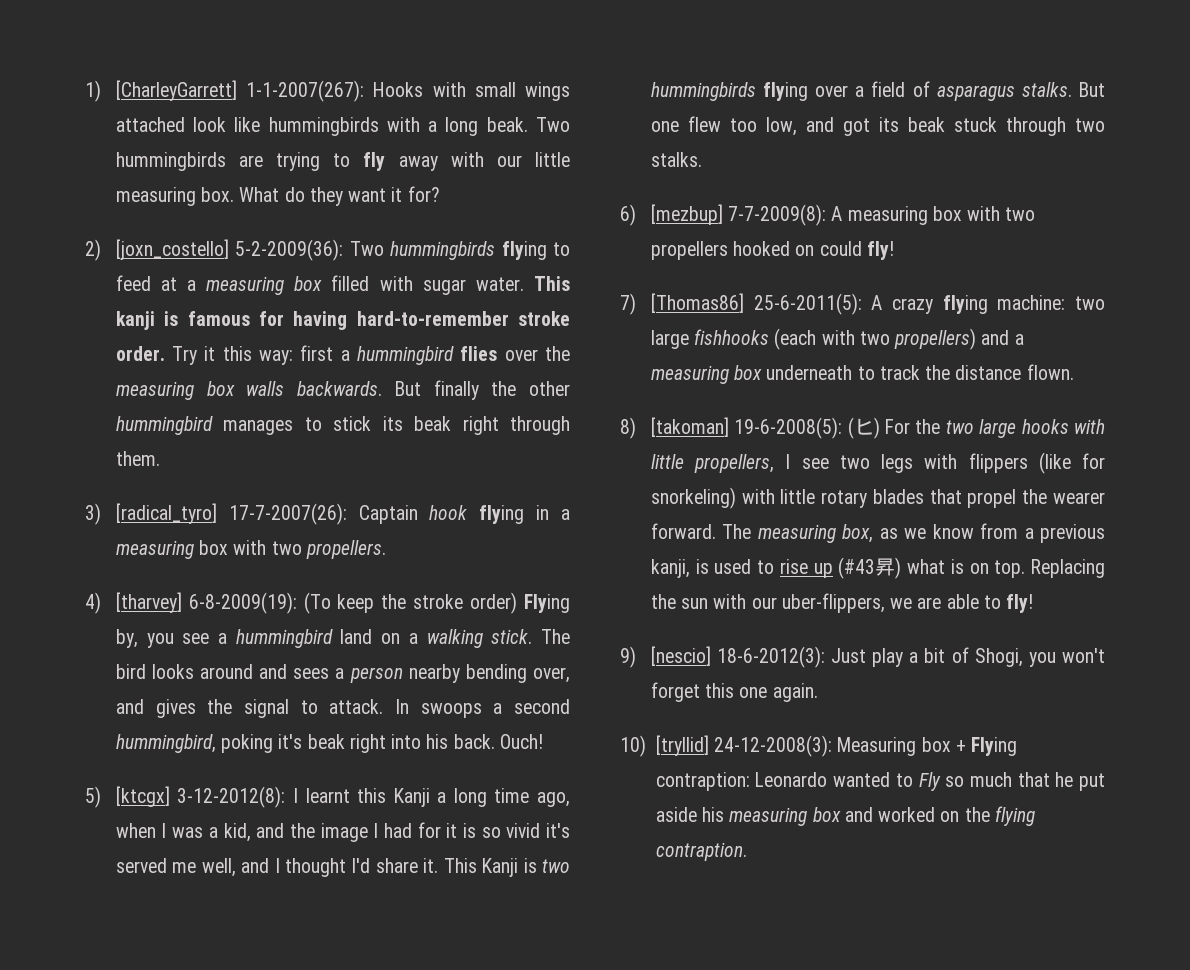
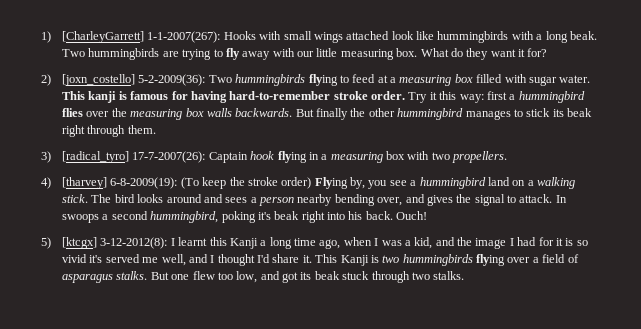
- 6) [mezbup] 7-7-2009(8): A measuring box with two propellers hooked on could fly!
- 7) [Thomas86] 25-6-2011(5): A crazy flying machine: two large fishhooks (each with two propellers) and a measuring box underneath to track the distance flown.
- 8) [takoman] 19-6-2008(5): (ヒ) For the two large hooks with little propellers, I see two legs with flippers (like for snorkeling) with little rotary blades that propel the wearer forward. The measuring box, as we know from a previous kanji, is used to rise up (#43昇) what is on top. Replacing the sun with our uber-flippers, we are able to fly!
- 9) [nescio] 18-6-2012(3): Just play a bit of Shogi, you won't forget this one again.
- 10) [tryllid] 24-12-2008(3): Measuring box + Flying contraption: Leonardo wanted to Fly so much that he put aside his measuring box and worked on the flying contraption.

